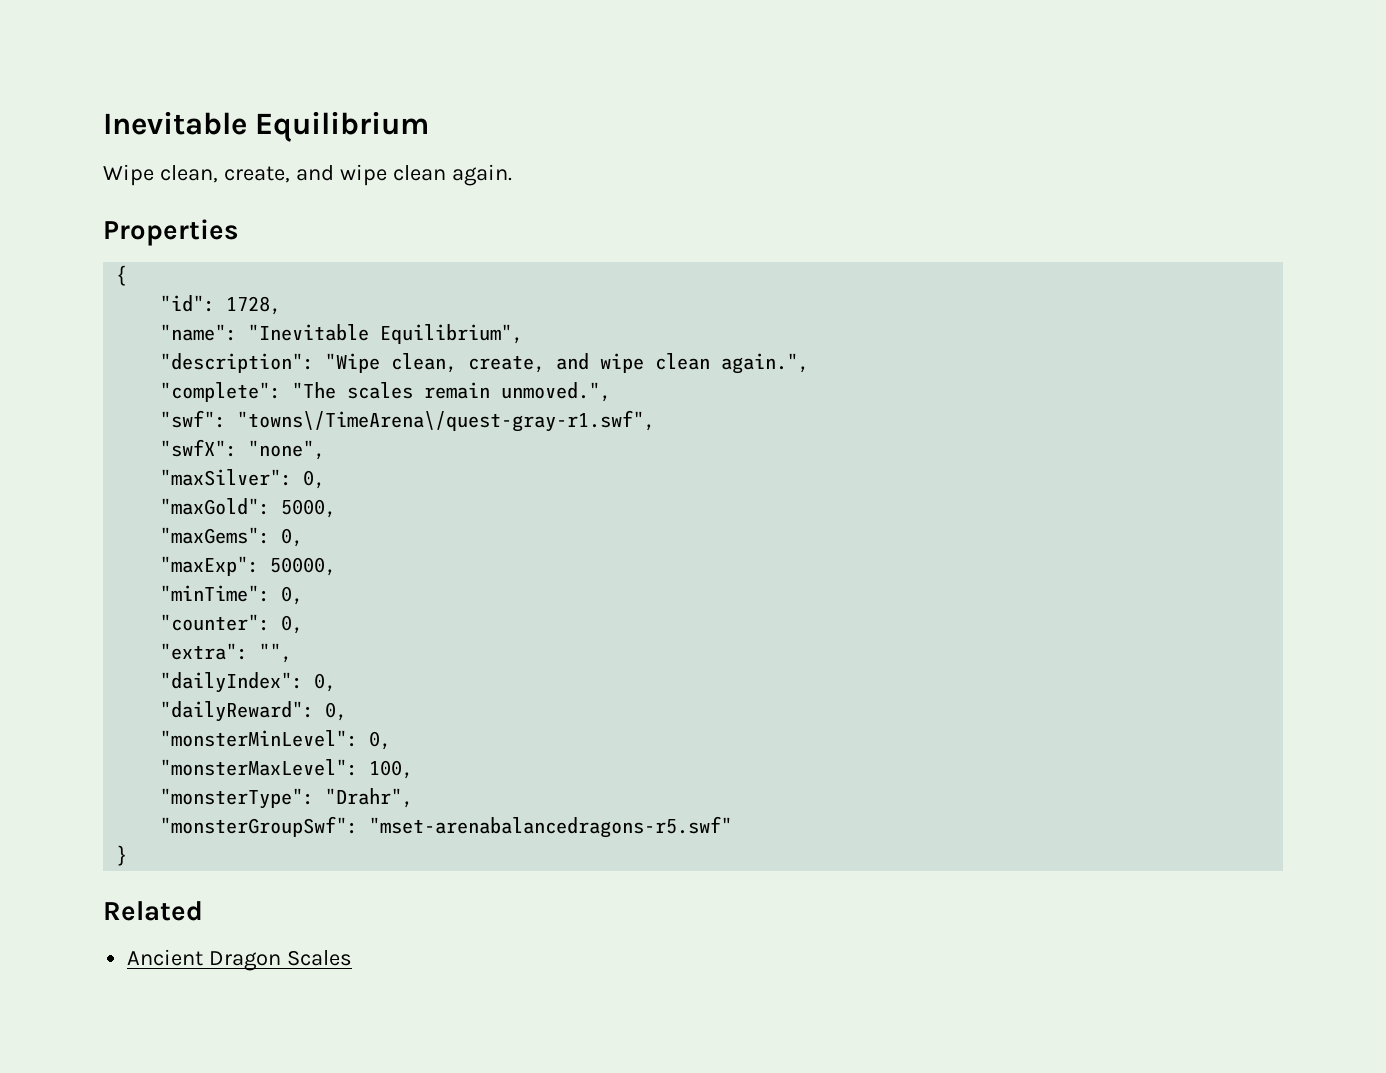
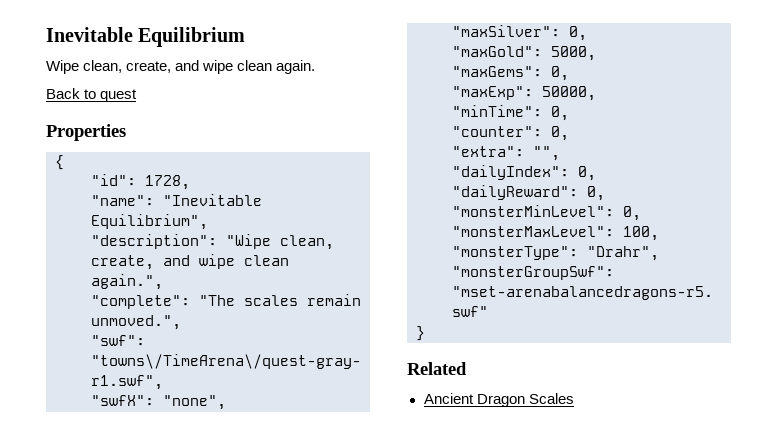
+ Back to quest

